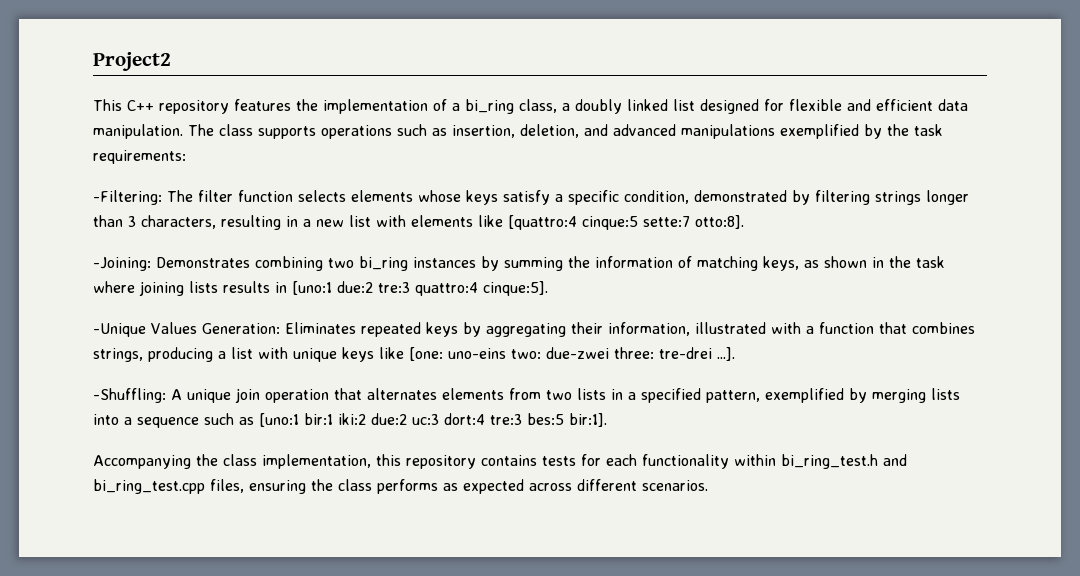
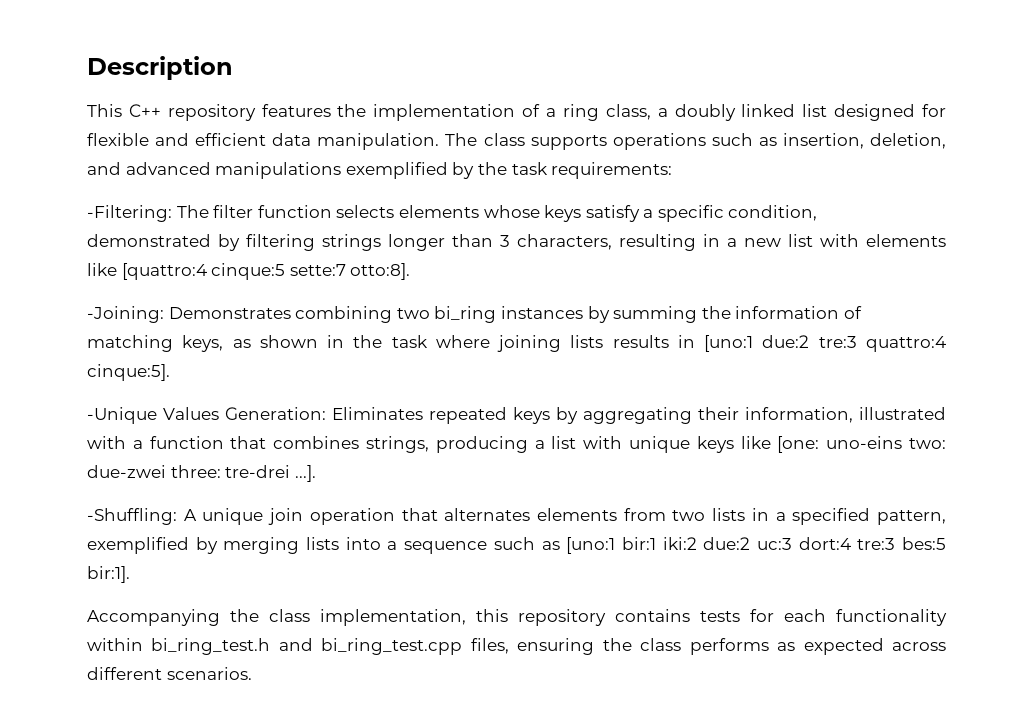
- Project2
+ Description
- This C++ repository features the implementation of a bi_ring class, a doubly linked list designed for flexible and efficient data manipulation.
+ This C++ repository features the implementation of a ring class, a doubly linked list designed for flexible and efficient data manipulation.

